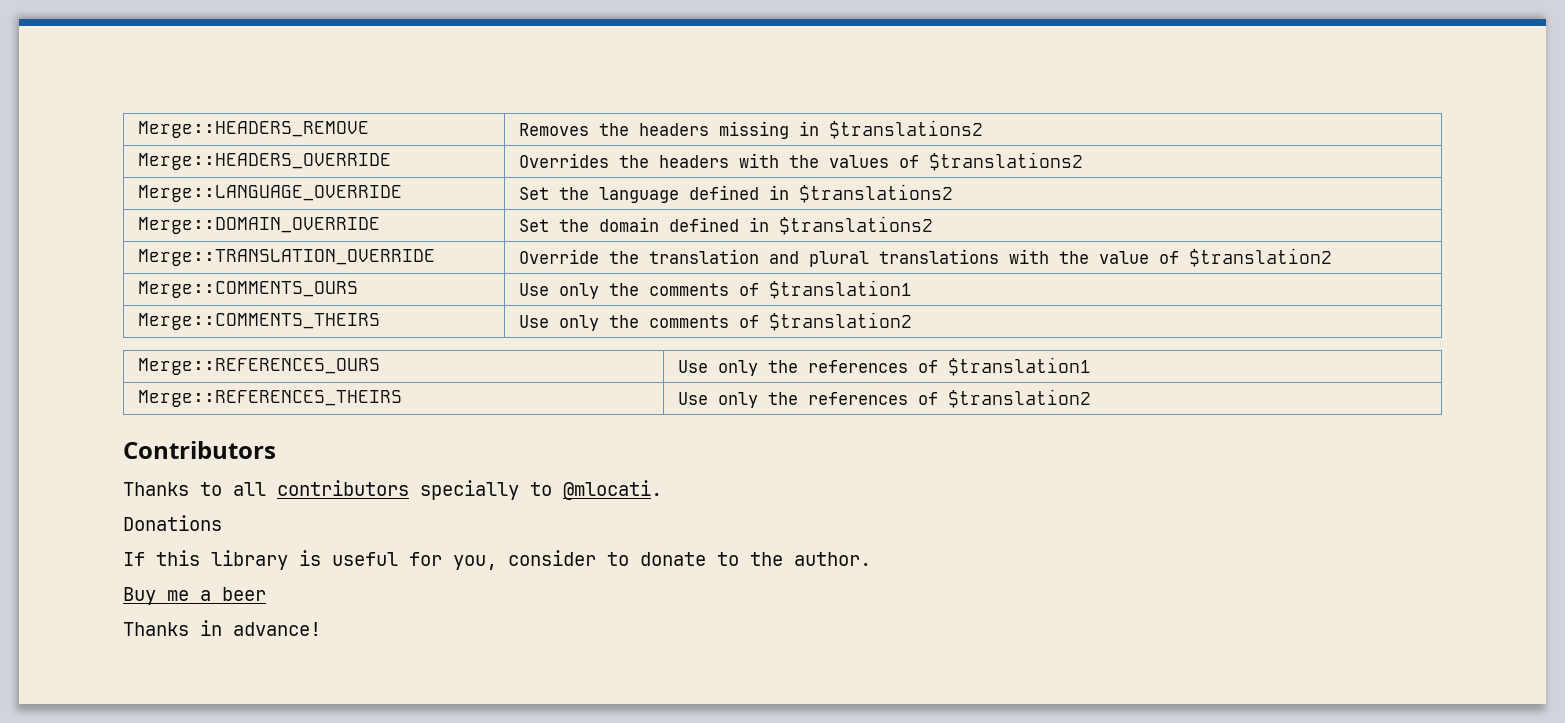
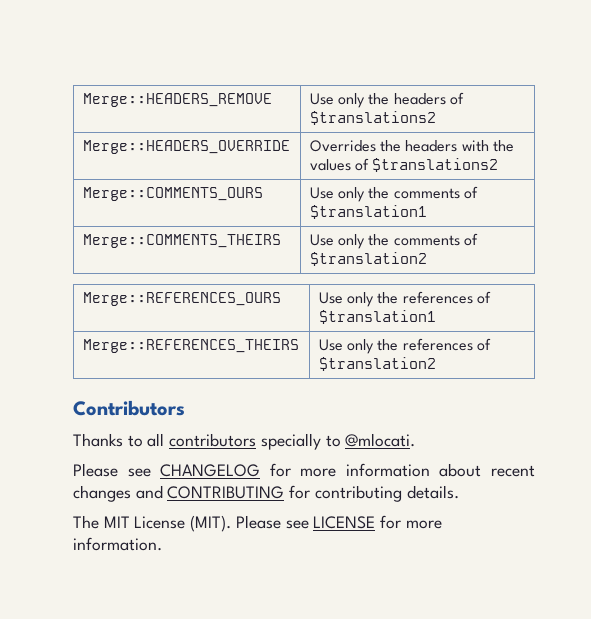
- Merge::HEADERS_REMOVE | Removes the headers missing in $translations2
+ Merge::HEADERS_REMOVE | Use only the headers of $translations2
- Merge::LANGUAGE_OVERRIDE | Set the language defined in $translations2
- Merge::DOMAIN_OVERRIDE | Set the domain defined in $translations2
- Merge::TRANSLATION_OVERRIDE | Override the translation and plural translations with the value of $translation2
- Donations
- If this library is useful for you, consider to donate to the author.
- Buy me a beer
- Thanks in advance!
+ Please see CHANGELOG for more information about recent changes and CONTRIBUTING for contributing details.
+ The MIT License (MIT). Please see LICENSE for more information.

